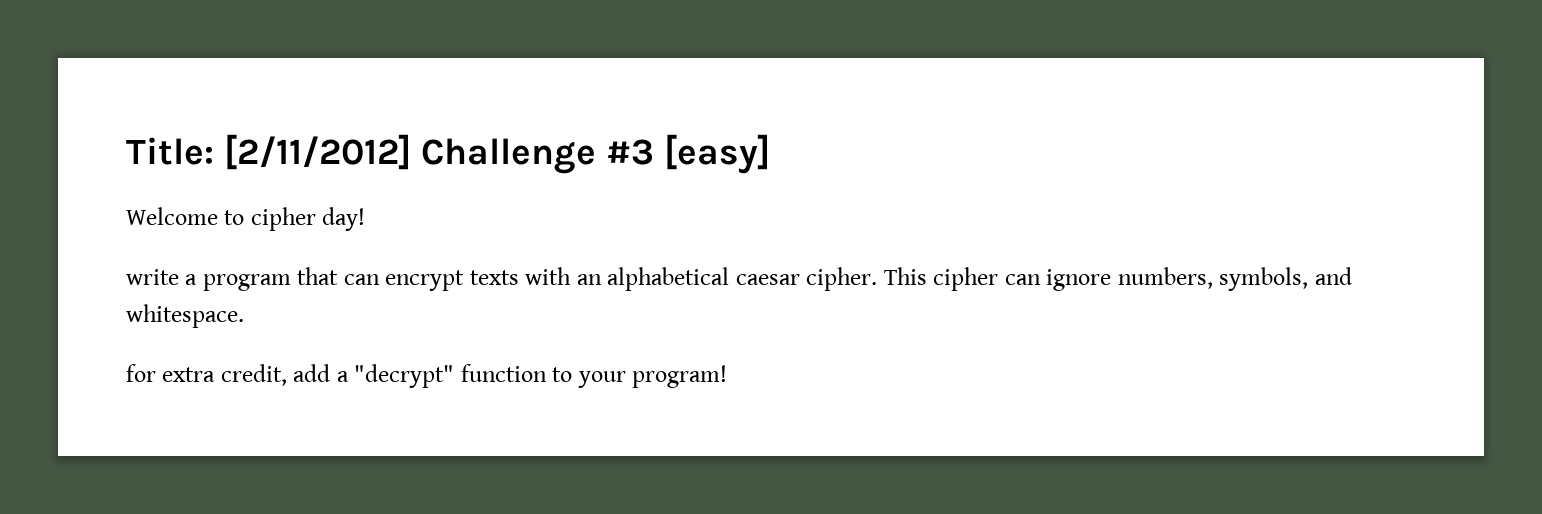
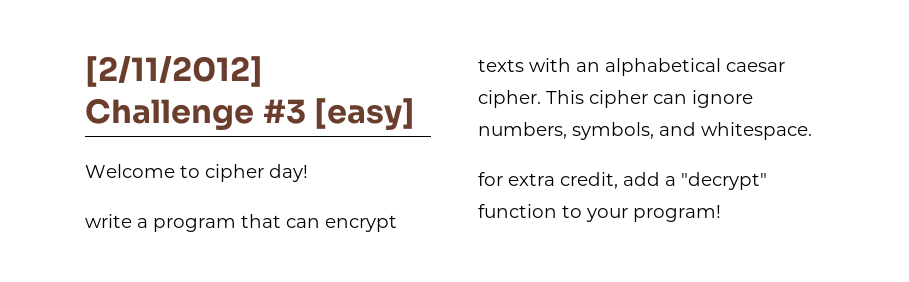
- Title: [2/11/2012] Challenge #3 [easy]
+ [2/11/2012] Challenge #3 [easy]

